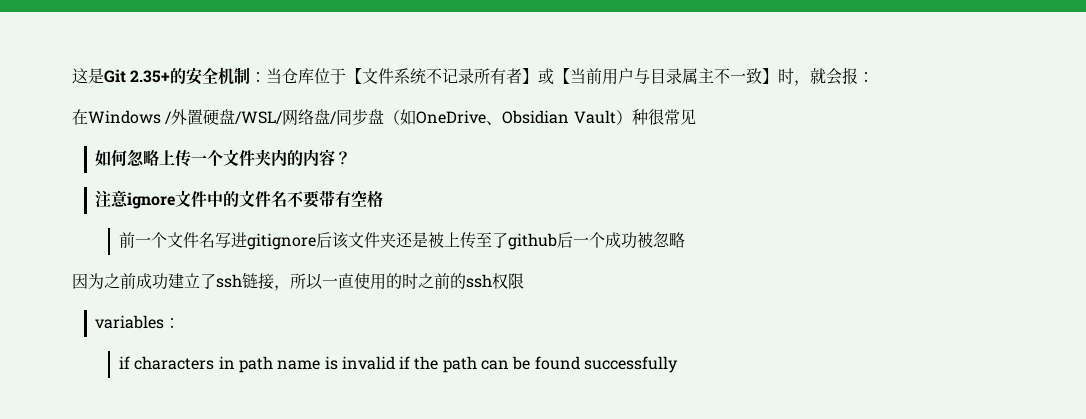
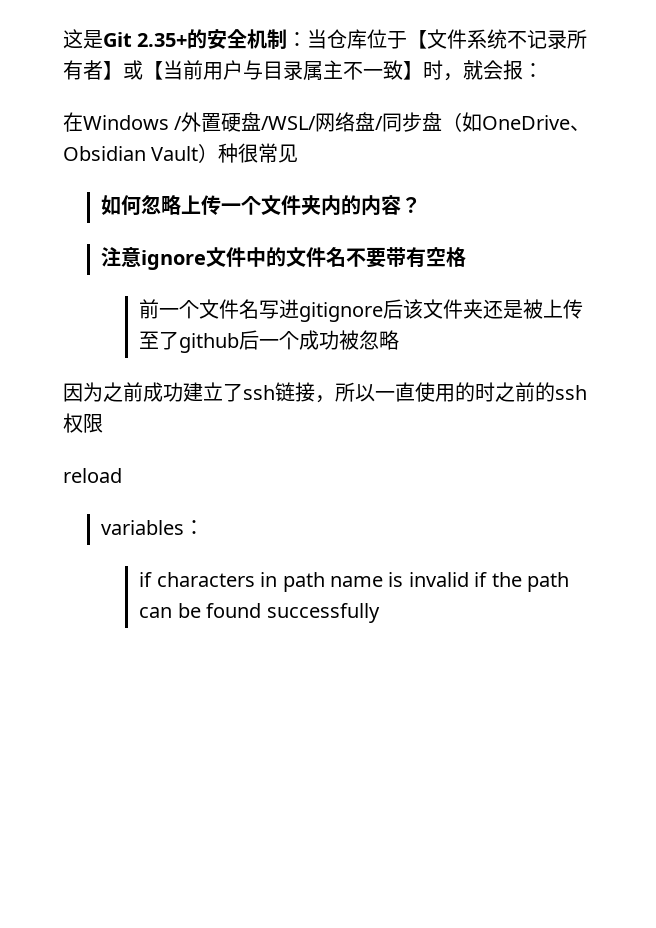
+ reload

